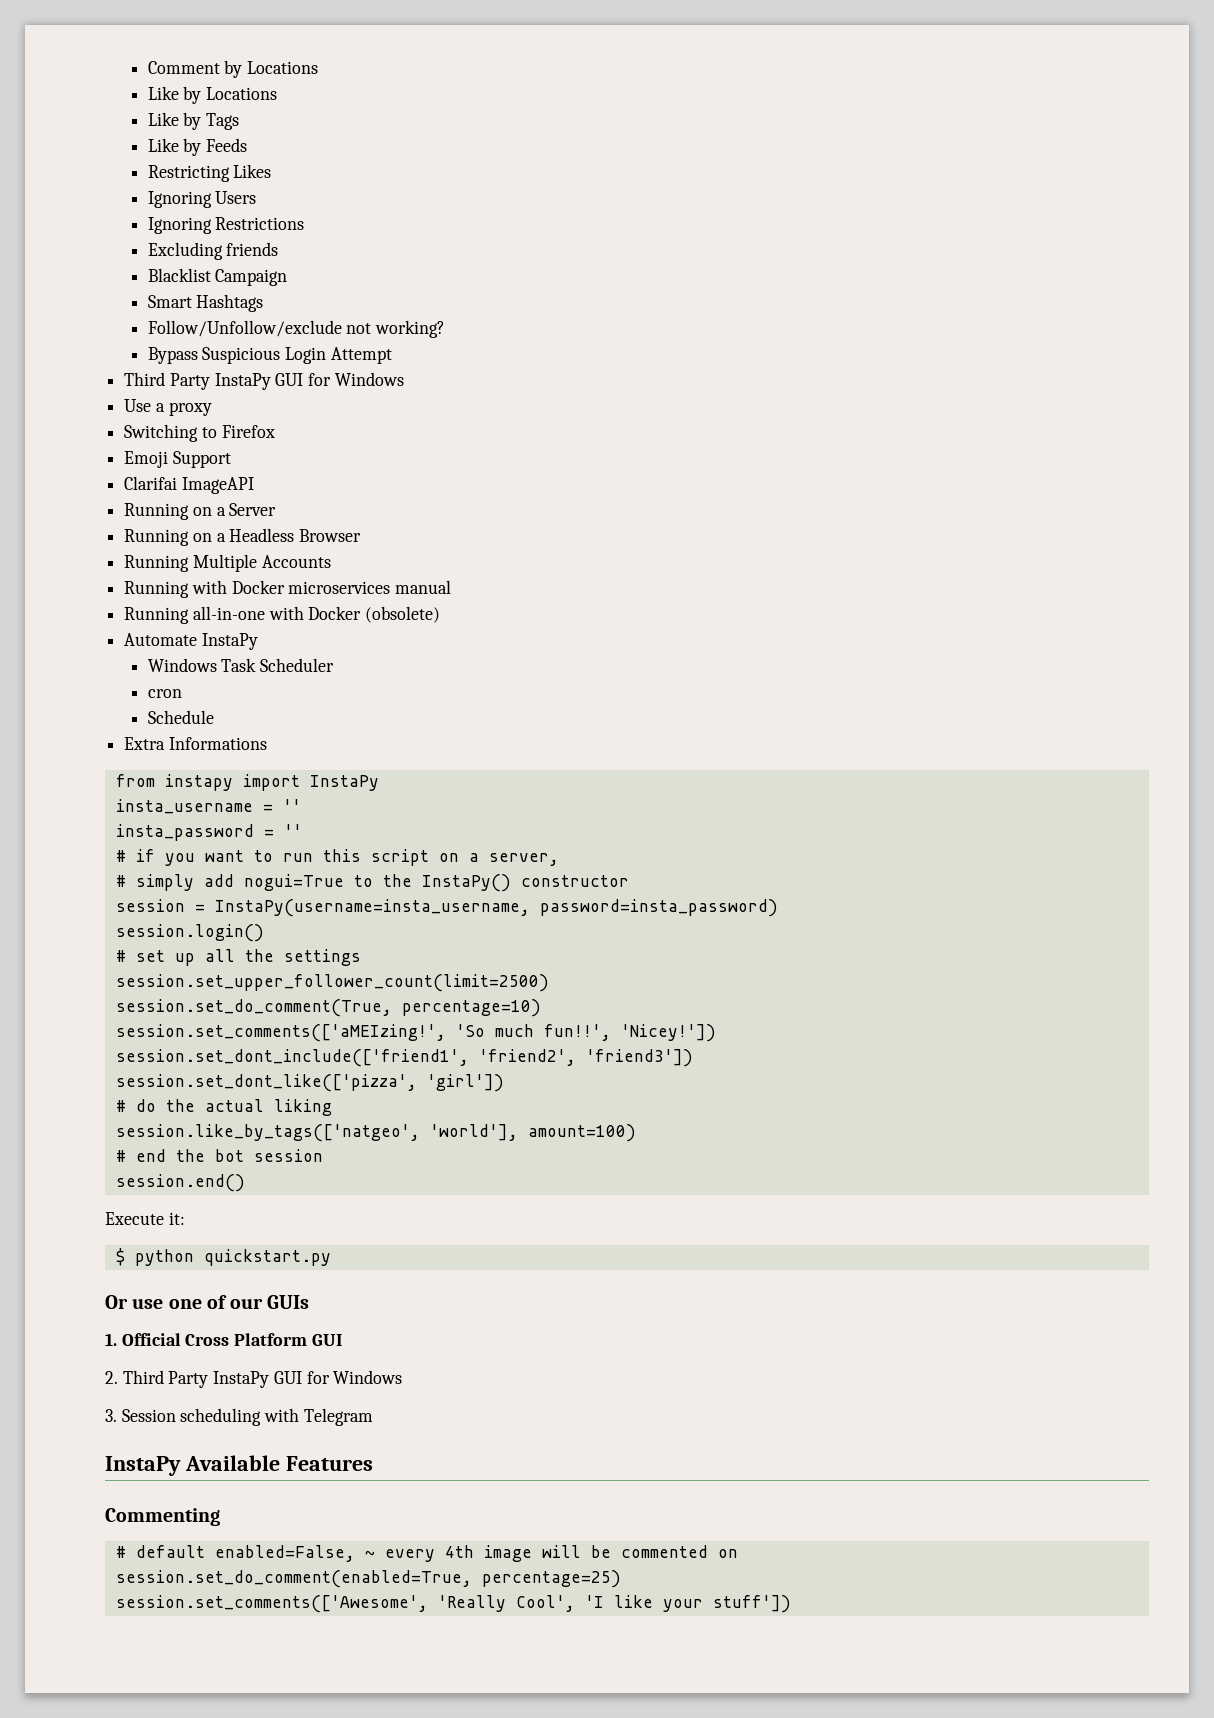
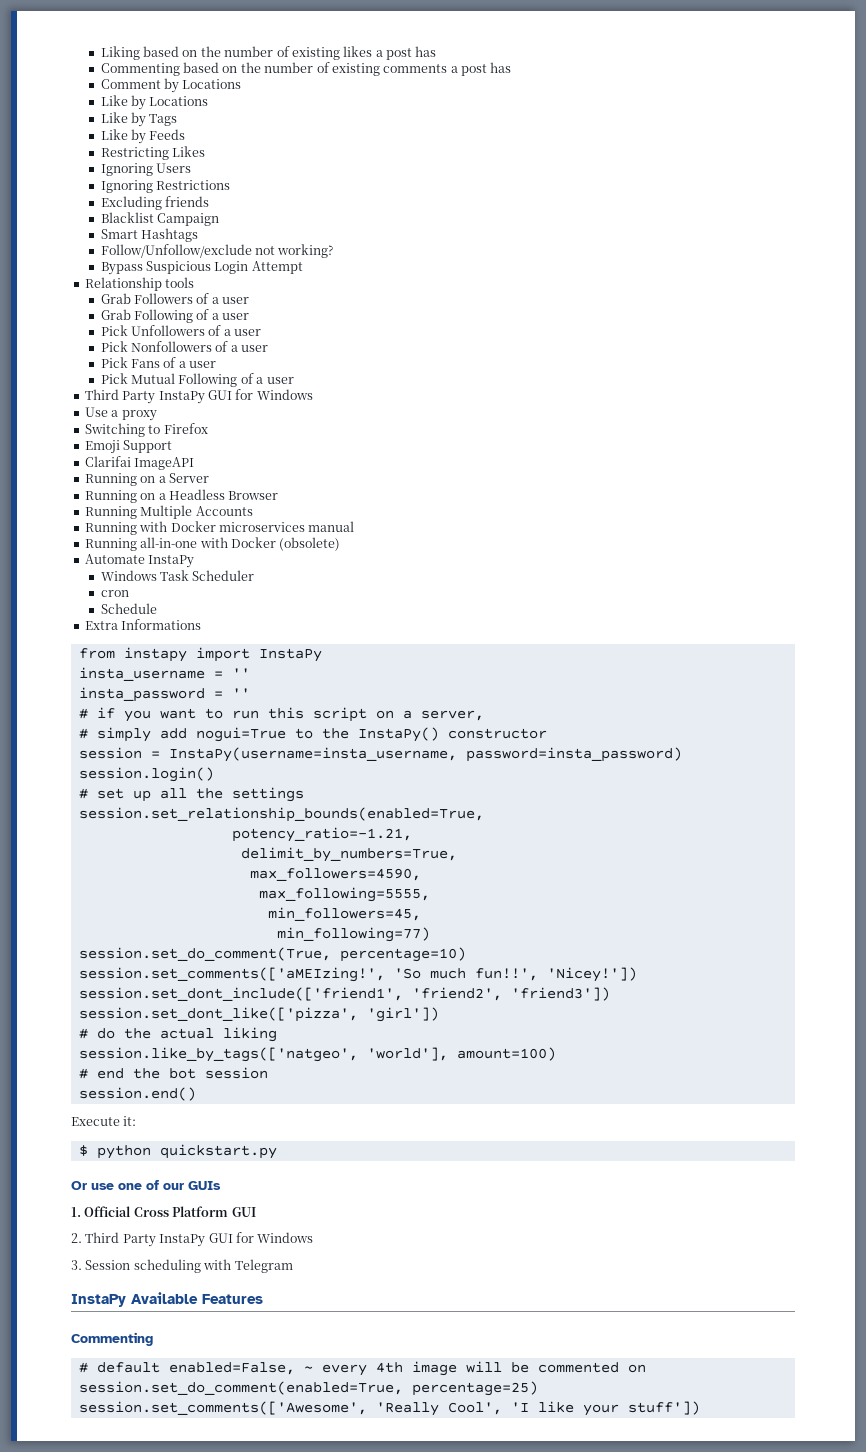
+ Liking based on the number of existing likes a post has
+ Commenting based on the number of existing comments a post has
+ Relationship tools
+ Grab Followers of a user
+ Grab Following of a user
+ Pick Unfollowers of a user
+ Pick Nonfollowers of a user
+ Pick Fans of a user
+ Pick Mutual Following of a user
- session.set_upper_follower_count(limit=2500)
+ session.set_relationship_bounds(enabled=True,
+ potency_ratio=-1.21,
+ delimit_by_numbers=True,
+ max_followers=4590,
+ max_following=5555,
+ min_followers=45,
+ min_following=77)

